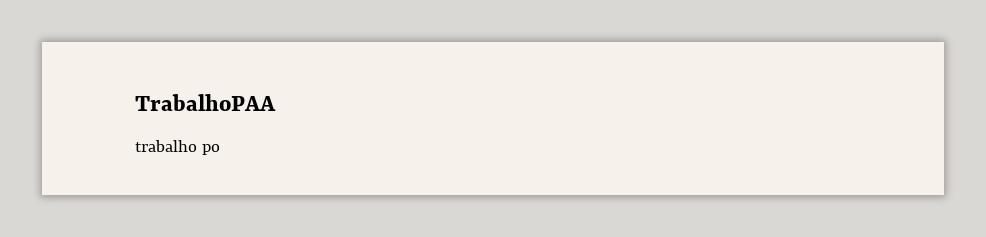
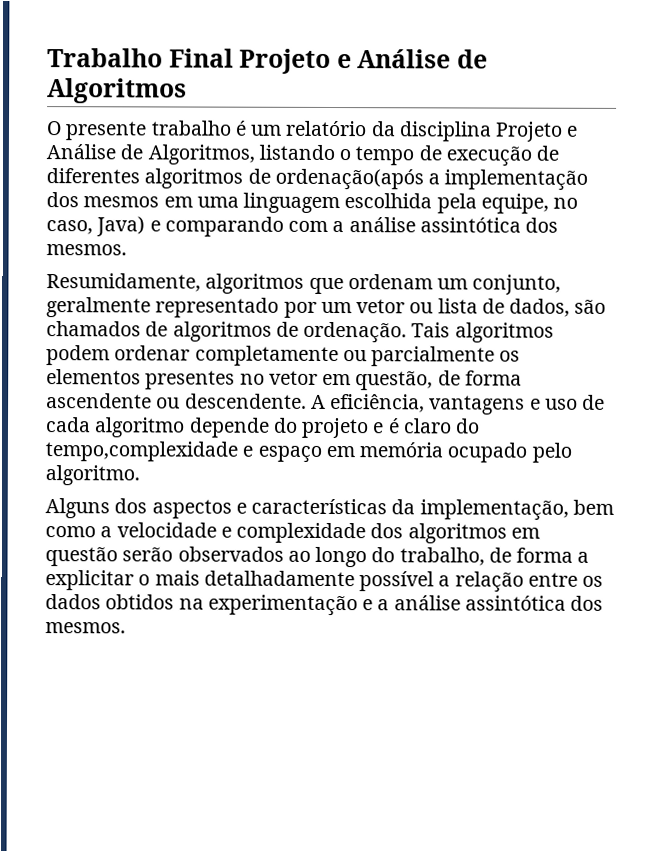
- TrabalhoPAA
- trabalho po
+ Trabalho Final Projeto e Análise de Algoritmos
+ O presente trabalho é um relatório da disciplina Projeto e Análise de Algoritmos, listando o tempo de execução de diferentes algoritmos de ordenação(após a implementação dos mesmos em uma linguagem escolhida pela equipe, no caso, Java) e comparando com a análise assintótica dos mesmos.
+ Resumidamente, algoritmos que ordenam um conjunto, geralmente representado por um vetor ou lista de dados, são chamados de algoritmos de ordenação. Tais algoritmos podem ordenar completamente ou parcialmente os elementos presentes no vetor em questão, de forma ascendente ou descendente. A eficiência, vantagens e uso de cada algoritmo depende do projeto e é claro do tempo,complexidade e espaço em memória ocupado pelo algoritmo.
+ Alguns dos aspectos e características da implementação, bem como a velocidade e complexidade dos algoritmos em questão serão observados ao longo do trabalho, de forma a explicitar o mais detalhadamente possível a relação entre os dados obtidos na experimentação e a análise assintótica dos mesmos.

